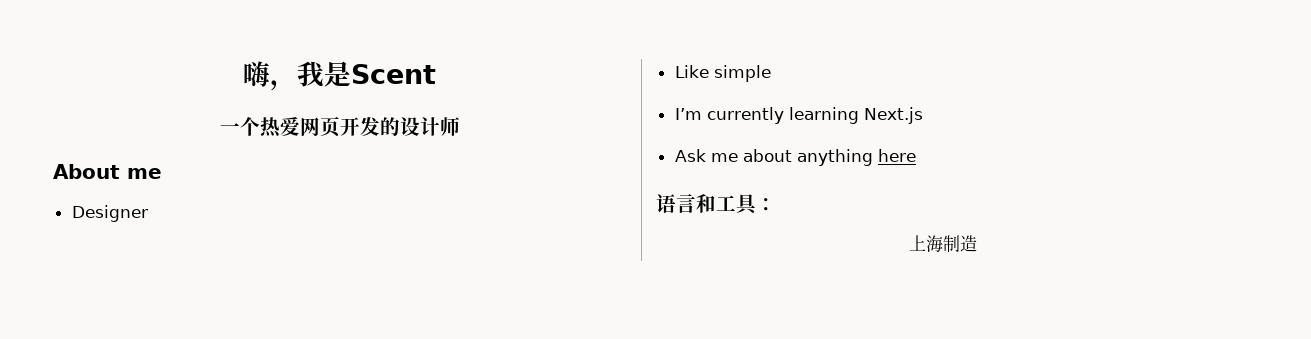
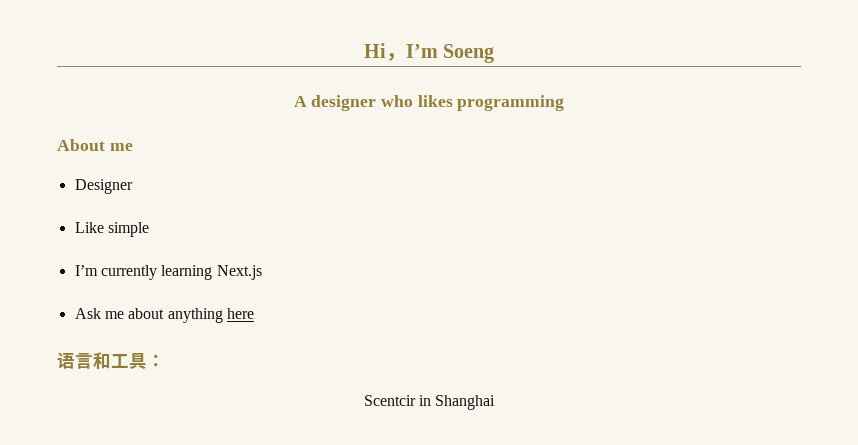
- 嗨，我是Scent
- 一个热爱网页开发的设计师
+ Hi，I’m Soeng
+ A designer who likes programming
- 上海制造
+ Scentcir in Shanghai

